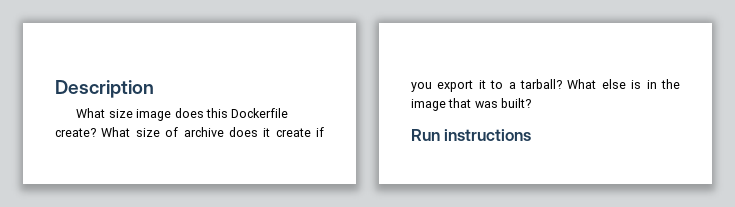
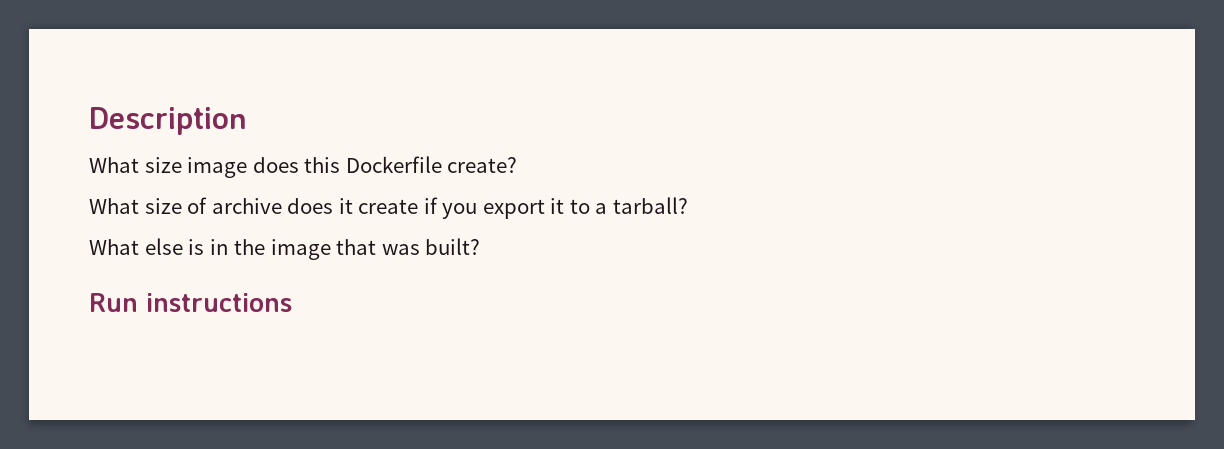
- What size image does this Dockerfile create? What size of archive does it create if you export it to a tarball? What else is in the image that was built?
+ What size image does this Dockerfile create?
+ What size of archive does it create if you export it to a tarball?
+ What else is in the image that was built?

